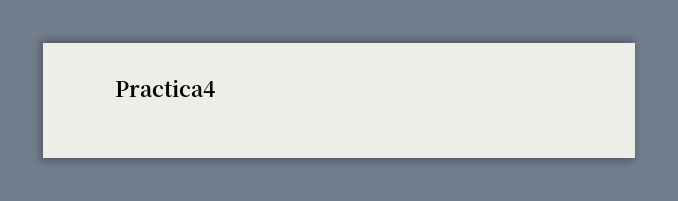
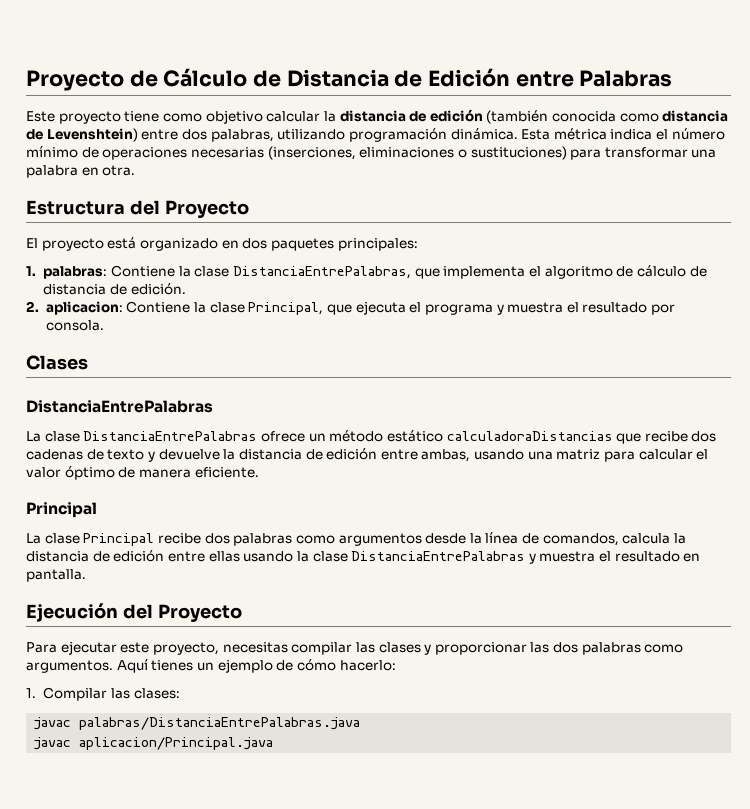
- Practica4
+ Proyecto de Cálculo de Distancia de Edición entre Palabras
+ Este proyecto tiene como objetivo calcular la distancia de edición (también conocida como distancia de Levenshtein) entre dos palabras, utilizando programación dinámica. Esta métrica indica el número mínimo de operaciones necesarias (inserciones, eliminaciones o sustituciones) para transformar una palabra en otra.
+ Estructura del Proyecto
+ El proyecto está organizado en dos paquetes principales:
+ 1. palabras: Contiene la clase DistanciaEntrePalabras, que implementa el algoritmo de cálculo de distancia de edición.
+ 2. aplicacion: Contiene la clase Principal, que ejecuta el programa y muestra el resultado por consola.
+ Clases
+ DistanciaEntrePalabras
+ La clase DistanciaEntrePalabras ofrece un método estático calculadoraDistancias que recibe dos cadenas de texto y devuelve la distancia de edición entre ambas, usando una matriz para calcular el valor óptimo de manera eficiente.
+ Principal
+ La clase Principal recibe dos palabras como argumentos desde la línea de comandos, calcula la distancia de edición entre ellas usando la clase DistanciaEntrePalabras y muestra el resultado en pantalla.
+ Ejecución del Proyecto
+ Para ejecutar este proyecto, necesitas compilar las clases y proporcionar las dos palabras como argumentos. Aquí tienes un ejemplo de cómo hacerlo:
+ 1. Compilar las clases:
+ javac palabras/DistanciaEntrePalabras.java
+ javac aplicacion/Principal.java

